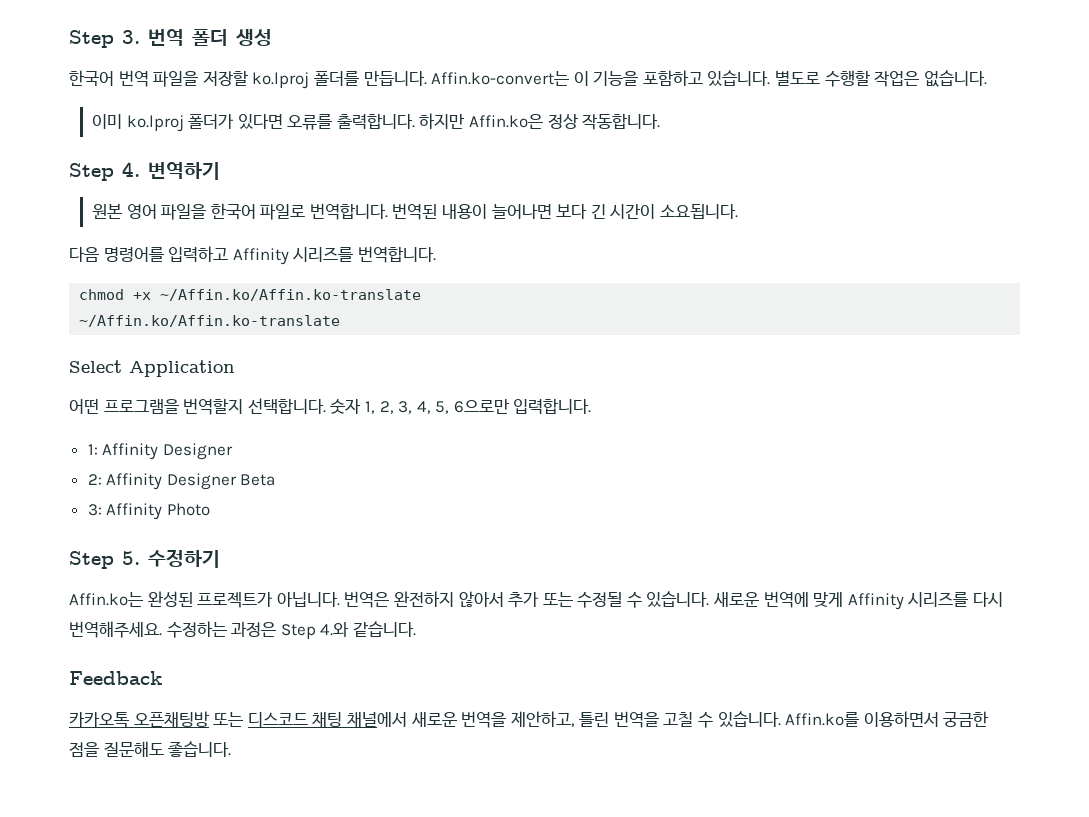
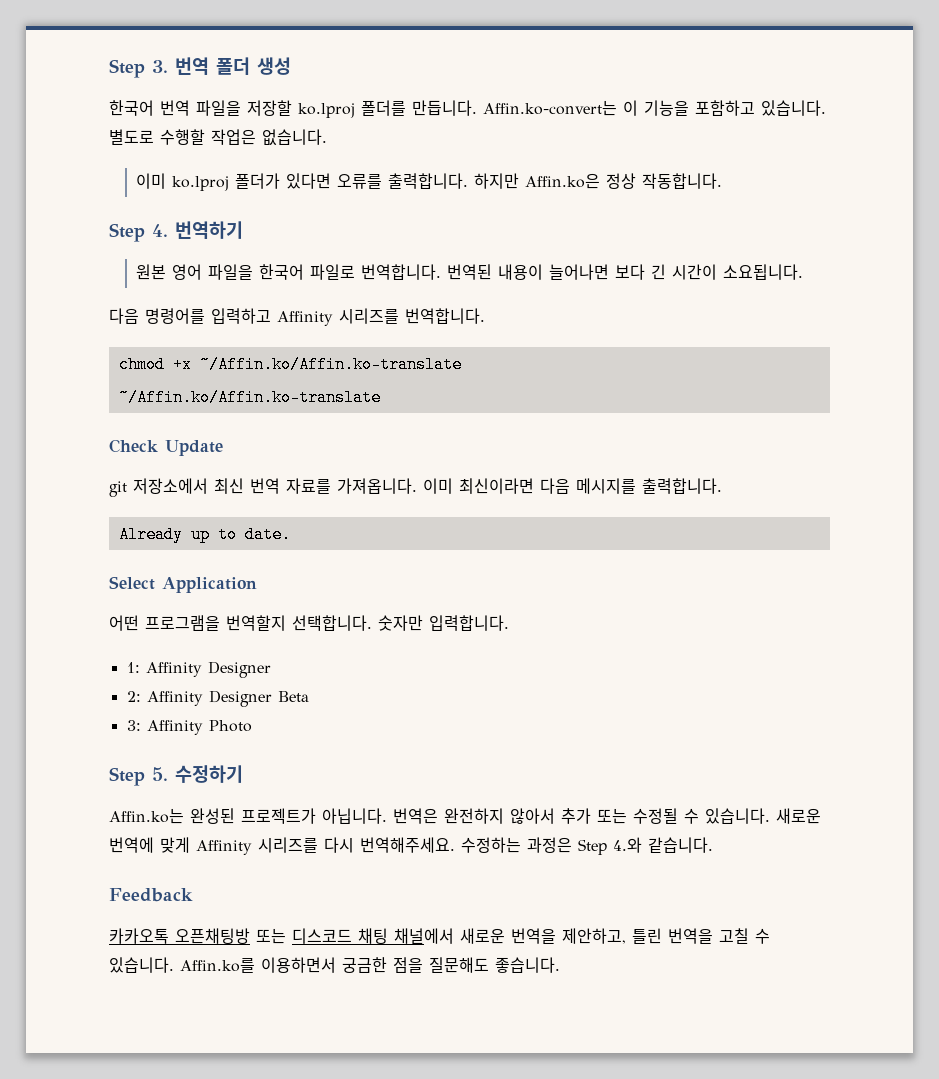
- Step 4. 변역하기
+ Step 4. 번역하기
+ Check Update
+ git 저장소에서 최신 번역 자료를 가져옵니다. 이미 최신이라면 다음 메시지를 출력합니다.
+ Already up to date.
- 숫자 1, 2, 3, 4, 5, 6으로만 입력합니다.
+ 숫자만 입력합니다.

